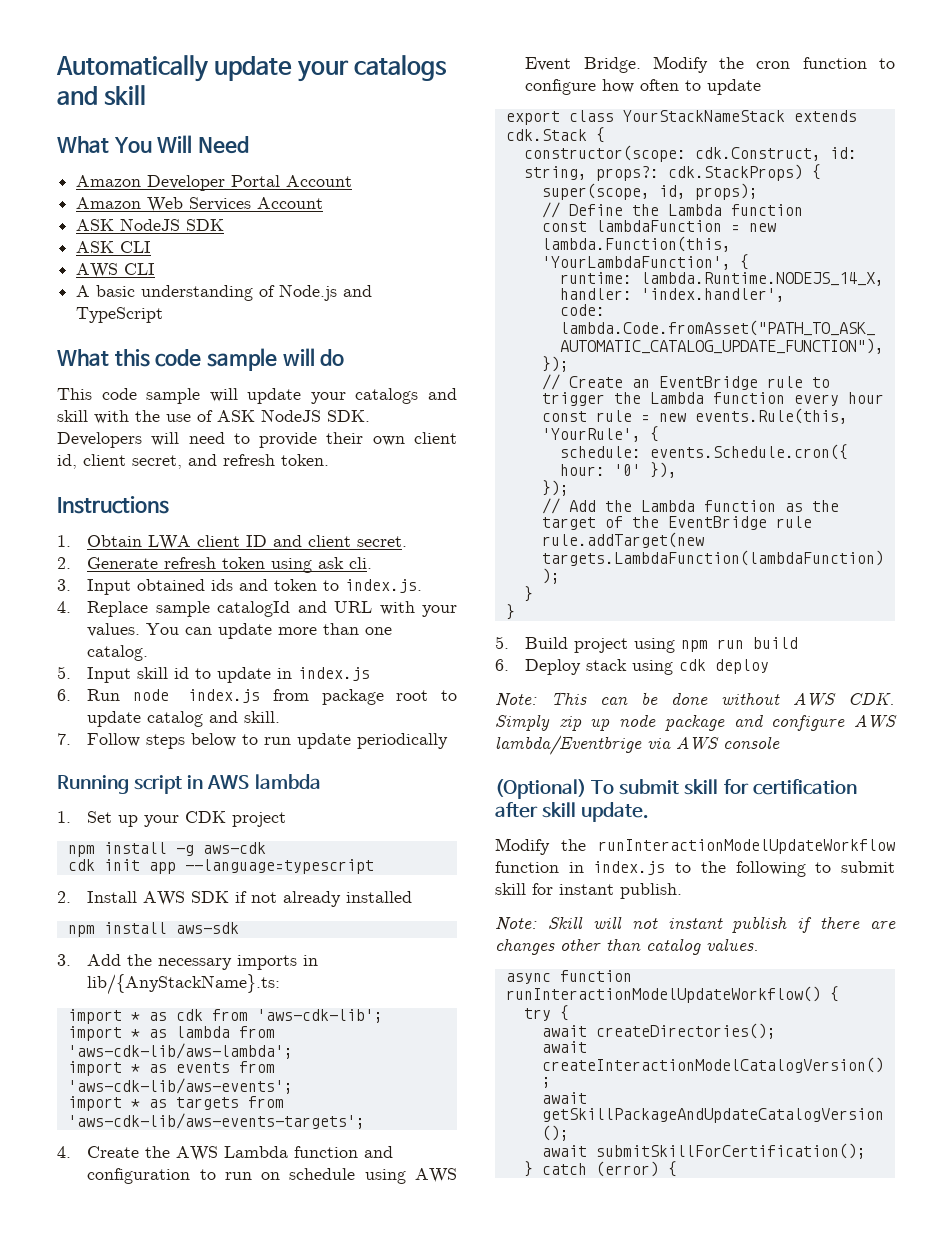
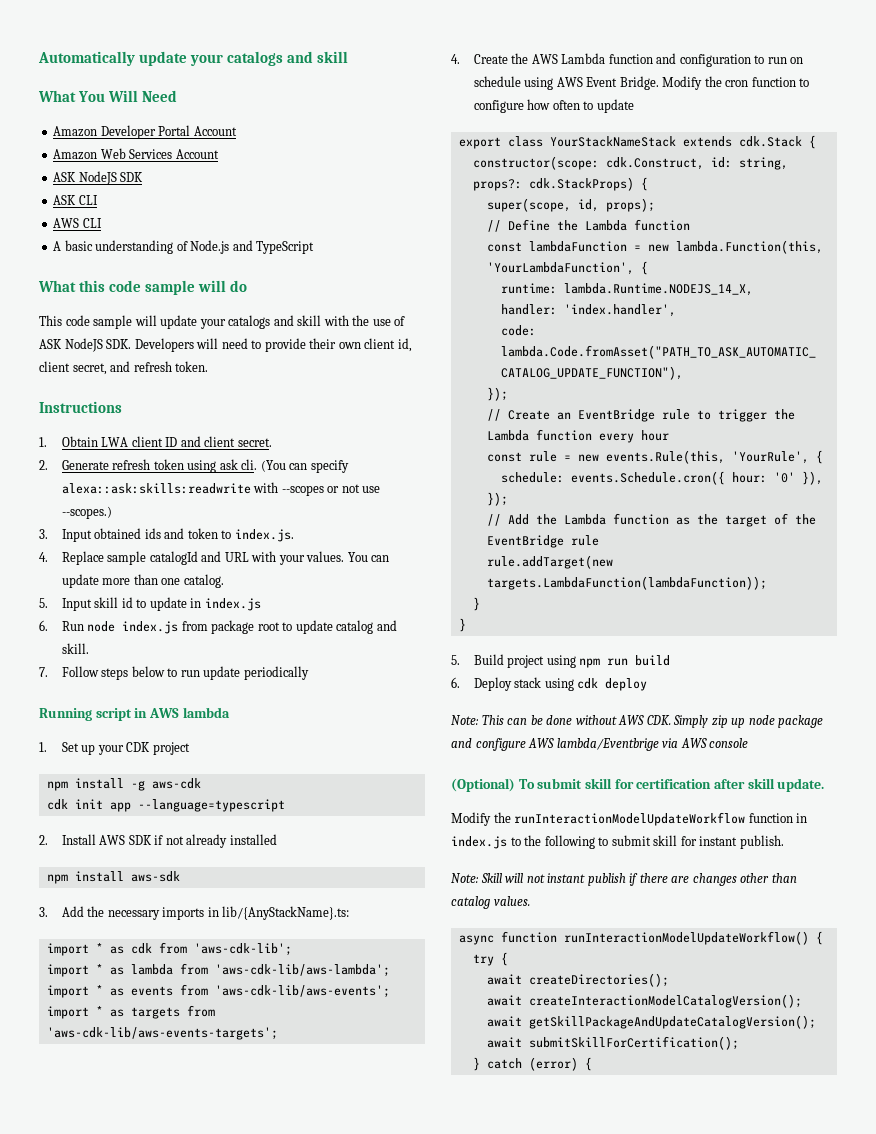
+ (You can specify alexa::ask:skills:readwrite with --scopes or not use --scopes.)

